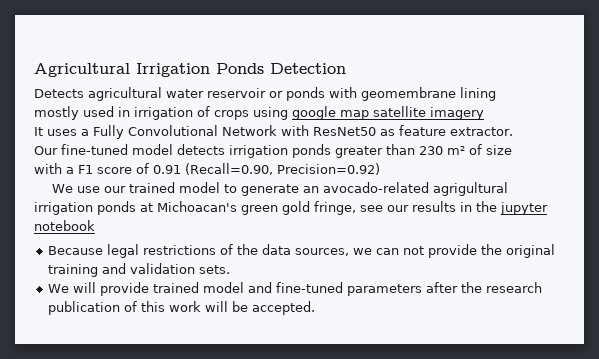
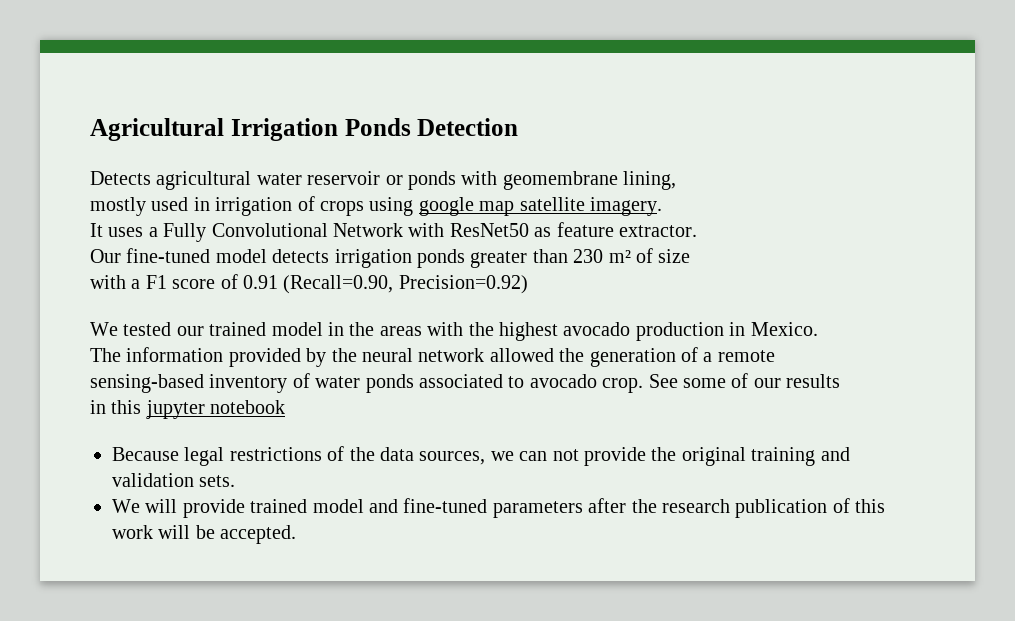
- Detects agricultural water reservoir or ponds with geomembrane lining
+ Detects agricultural water reservoir or ponds with geomembrane lining,
- mostly used in irrigation of crops using google map satellite imagery
+ mostly used in irrigation of crops using google map satellite imagery.
- We use our trained model to generate an avocado-related agrigultural irrigation ponds at Michoacan's green gold fringe, see our results in the jupyter notebook
+ We tested our trained model in the areas with the highest avocado production in Mexico.
+ The information provided by the neural network allowed the generation of a remote
+ sensing-based inventory of water ponds associated to avocado crop. See some of our results
+ in this jupyter notebook

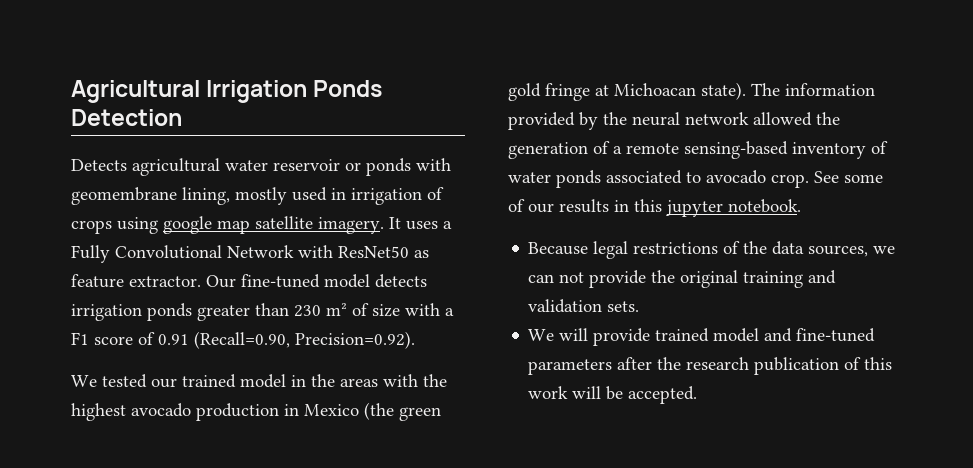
- Detects agricultural water reservoir or ponds with geomembrane lining,
- mostly used in irrigation of crops using google map satellite imagery.
- It uses a Fully Convolutional Network with ResNet50 as feature extractor.
- Our fine-tuned model detects irrigation ponds greater than 230 m² of size
- with a F1 score of 0.91 (Recall=0.90, Precision=0.92)
+ Detects agricultural water reservoir or ponds with geomembrane lining, mostly used in irrigation of crops using google map satellite imagery. It uses a Fully Convolutional Network with ResNet50 as feature extractor. Our fine-tuned model detects irrigation ponds greater than 230 m² of size with a F1 score of 0.91 (Recall=0.90, Precision=0.92).
- We tested our trained model in the areas with the highest avocado production in Mexico.
- The information provided by the neural network allowed the generation of a remote
- sensing-based inventory of water ponds associated to avocado crop.
+ We tested our trained model in the areas with the highest avocado production in Mexico (the green gold fringe at Michoacan state). The information provided by the neural network allowed the generation of a remote sensing-based inventory of water ponds associated to avocado crop.
- See some of our results
- in this jupyter notebook
+ See some of our results in this jupyter notebook.

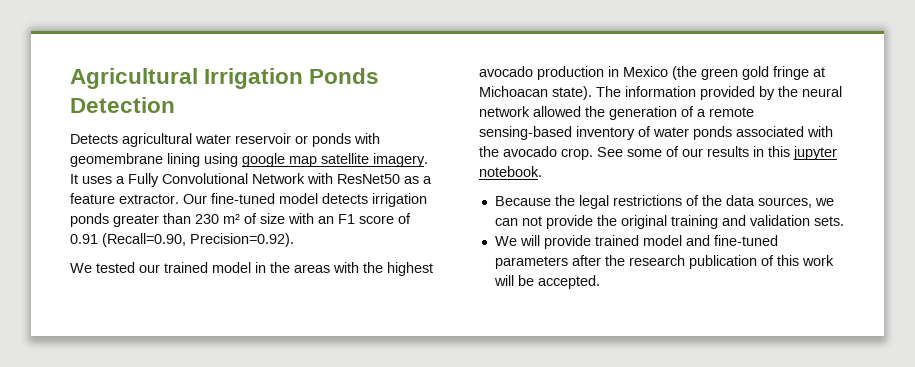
- Detects agricultural water reservoir or ponds with geomembrane lining, mostly used in irrigation of crops using google map satellite imagery.
+ Detects agricultural water reservoir or ponds with geomembrane lining using google map satellite imagery.
- It uses a Fully Convolutional Network with ResNet50 as feature extractor.
+ It uses a Fully Convolutional Network with ResNet50 as a feature extractor.
- Our fine-tuned model detects irrigation ponds greater than 230 m² of size with a F1 score of 0.91 (Recall=0.90, Precision=0.92).
+ Our fine-tuned model detects irrigation ponds greater than 230 m² of size with an F1 score of 0.91 (Recall=0.90, Precision=0.92).
- The information provided by the neural network allowed the generation of a remote sensing-based inventory of water ponds associated to avocado crop.
+ The information provided by the neural network allowed the generation of a remote sensing-based inventory of water ponds associated with the avocado crop.
- Because legal restrictions of the data sources, we can not provide the original training and validation sets.
+ Because the legal restrictions of the data sources, we can not provide the original training and validation sets.

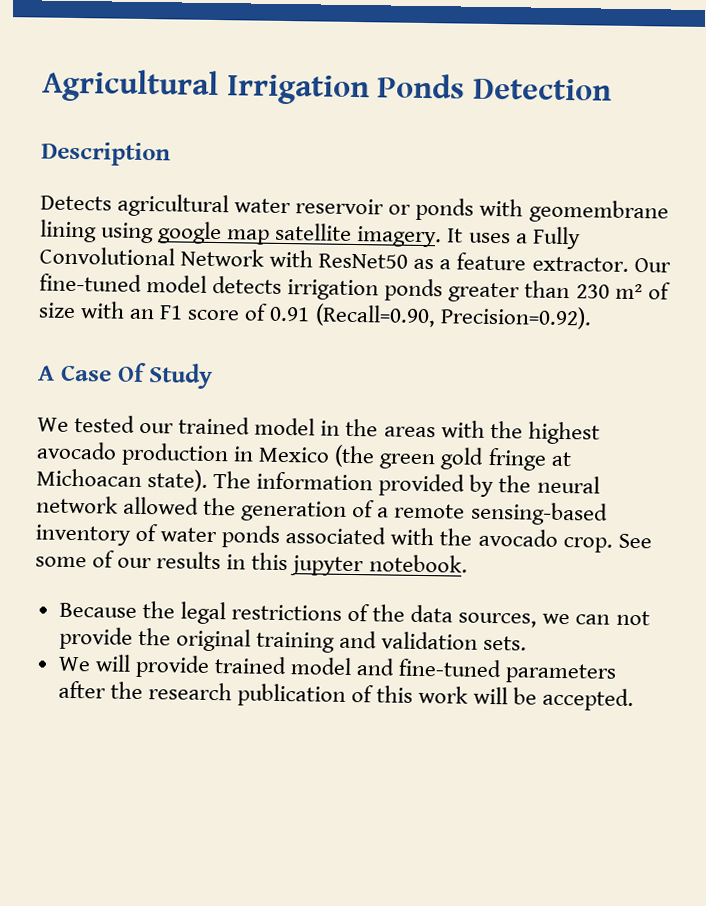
+ Description
+ A Case Of Study

